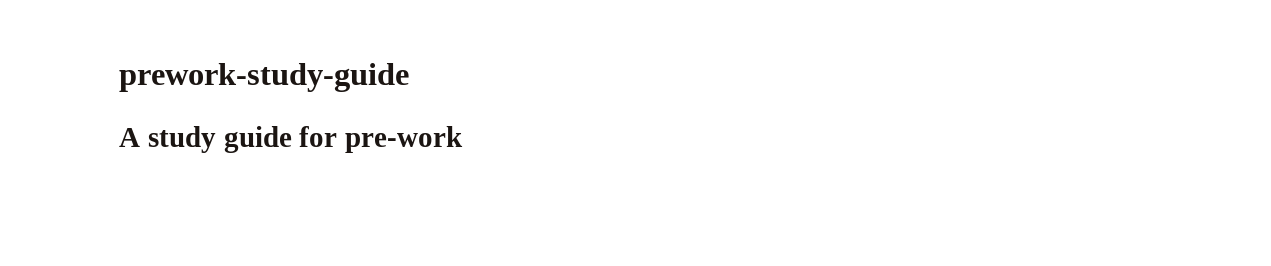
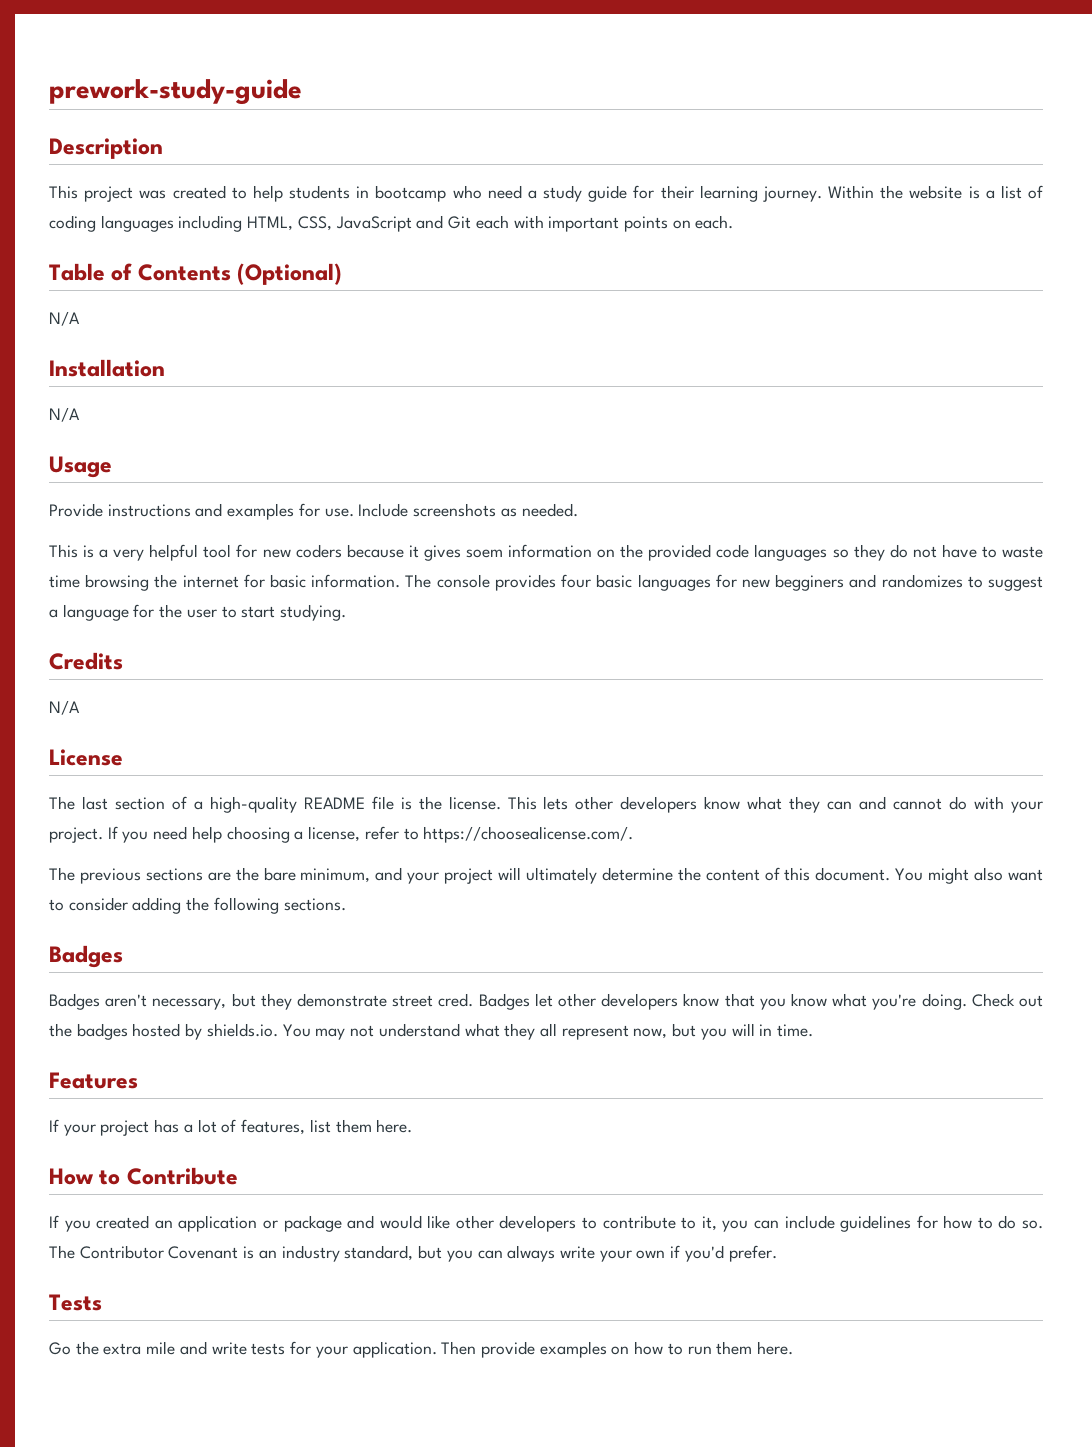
- A study guide for pre-work
+ Description
+ This project was created to help students in bootcamp who need a study guide for their learning journey. Within the website is a list of coding languages including HTML, CSS, JavaScript and Git each with important points on each.
+ Table of Contents (Optional)
+ N/A
+ Installation
+ N/A
+ Usage
+ Provide instructions and examples for use. Include screenshots as needed.
+ This is a very helpful tool for new coders because it gives soem information on the provided code languages so they do not have to waste time browsing the internet for basic information. The console provides four basic languages for new begginers and randomizes to suggest a language for the user to start studying.
+ Credits
+ N/A
+ License
+ The last section of a high-quality README file is the license. This lets other developers know what they can and cannot do with your project. If you need help choosing a license, refer to https://choosealicense.com/.
+ The previous sections are the bare minimum, and your project will ultimately determine the content of this document. You might also want to consider adding the following sections.
+ Badges
+ Badges aren't necessary, but they demonstrate street cred. Badges let other developers know that you know what you're doing. Check out the badges hosted by shields.io. You may not understand what they all represent now, but you will in time.
+ Features
+ If your project has a lot of features, list them here.
+ How to Contribute
+ If you created an application or package and would like other developers to contribute to it, you can include guidelines for how to do so. The Contributor Covenant is an industry standard, but you can always write your own if you'd prefer.
+ Tests
+ Go the extra mile and write tests for your application. Then provide examples on how to run them here.

